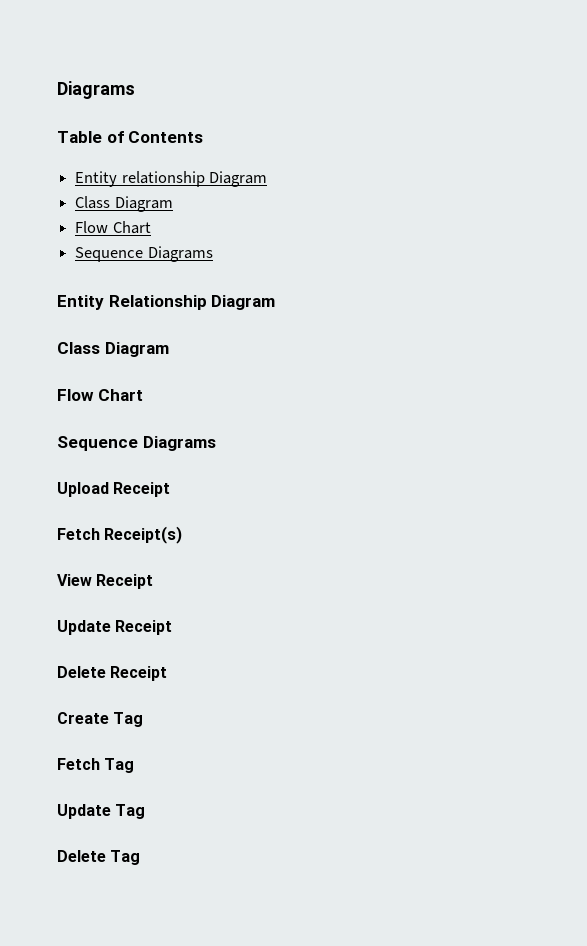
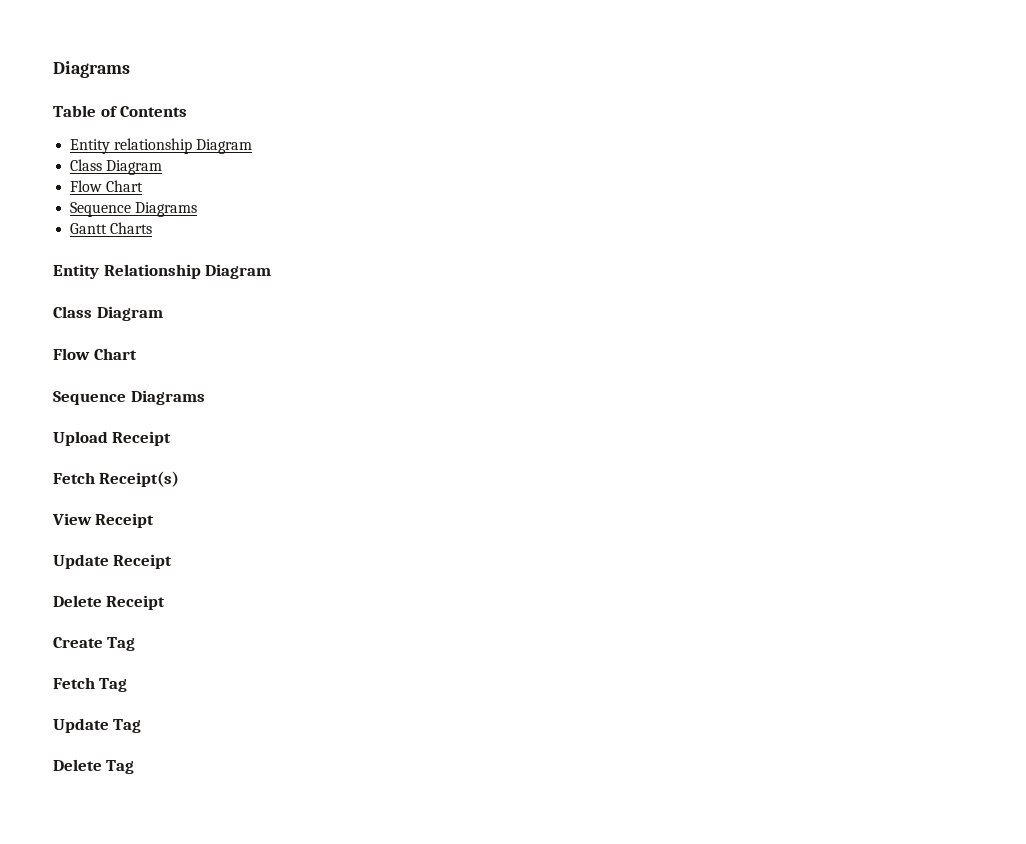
+ Gantt Charts

